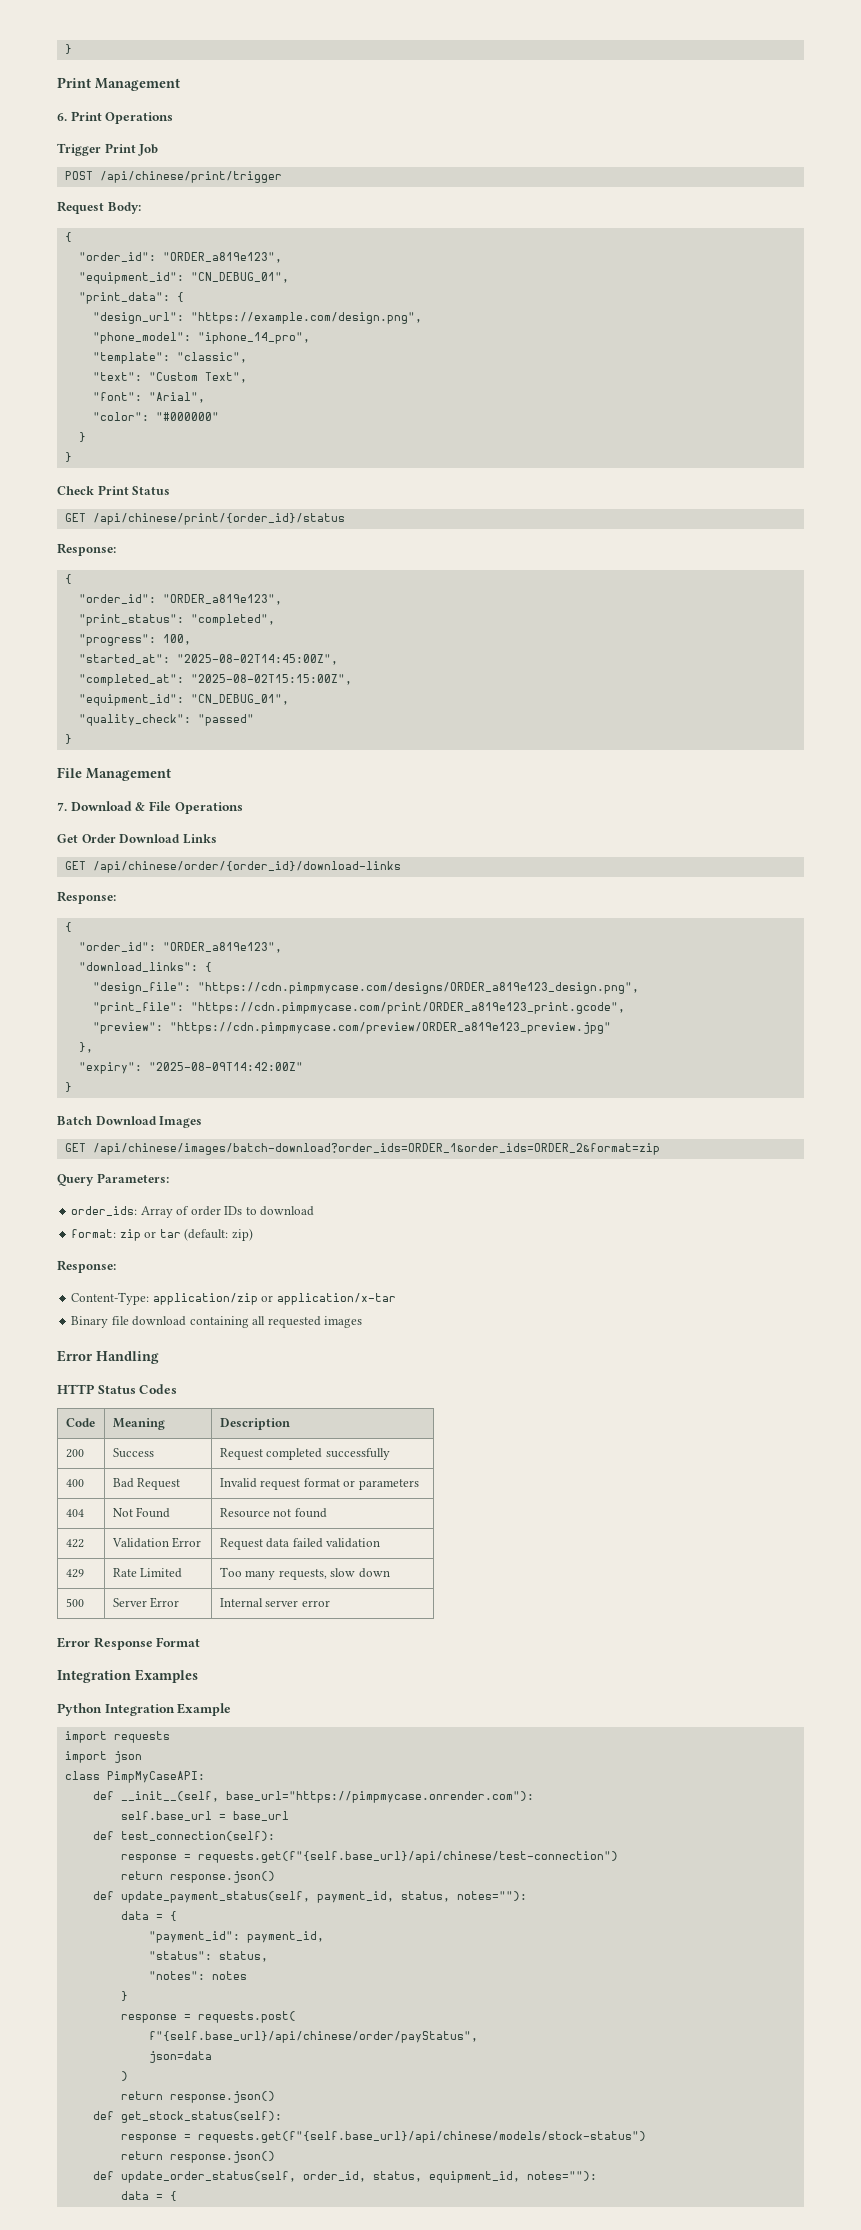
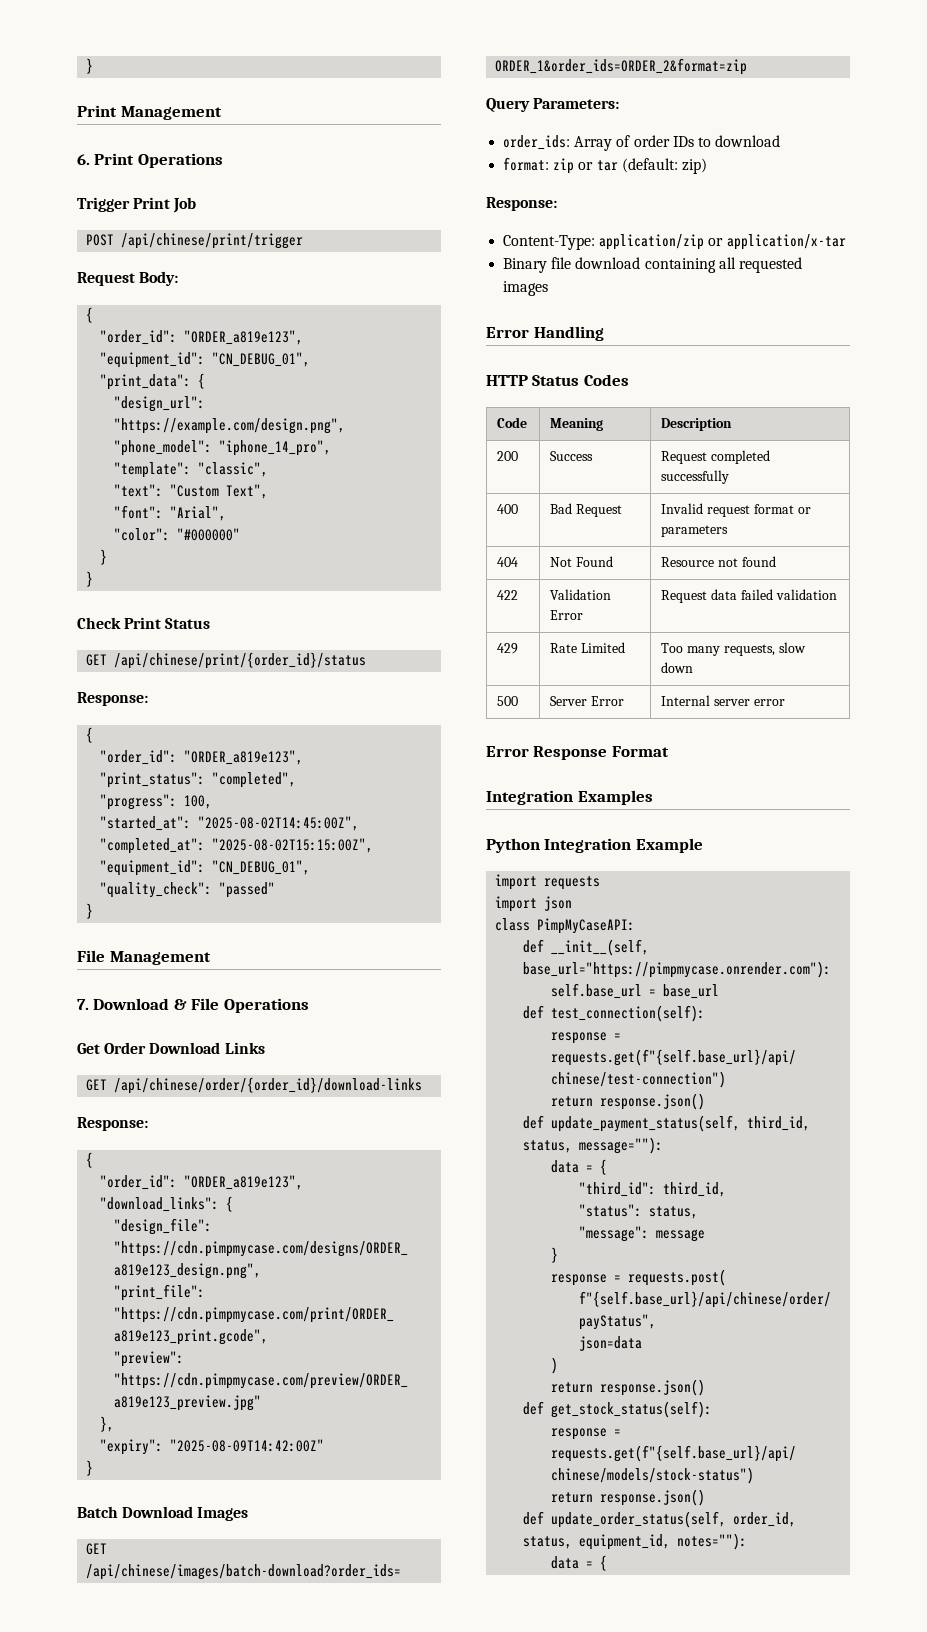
- def update_payment_status(self, payment_id, status, notes=""):
+ def update_payment_status(self, third_id, status, message=""):
- "payment_id": payment_id,
+ "third_id": third_id,
- "notes": notes
+ "message": message

